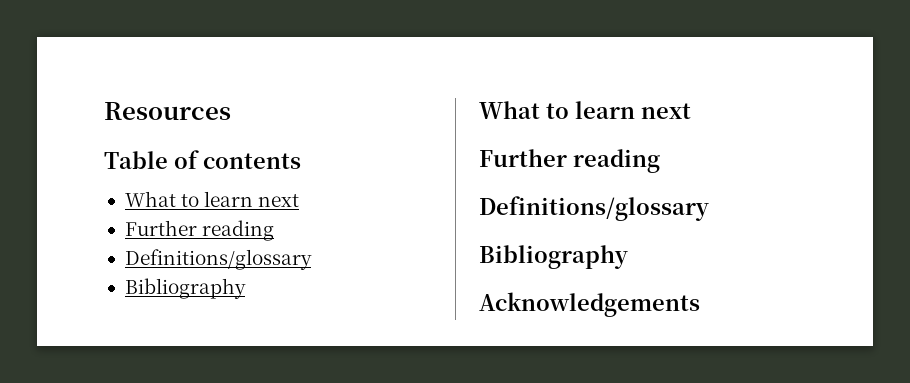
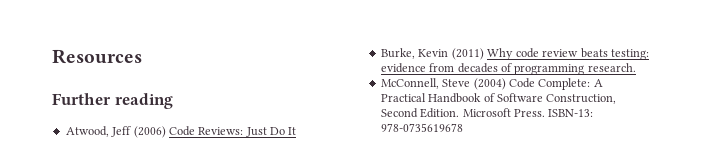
- Table of contents
- What to learn next
  Further reading
- Definitions/glossary
- Bibliography
- What to learn next
- Further reading
- Definitions/glossary
- Bibliography
- Acknowledgements
+ Atwood, Jeff (2006) Code Reviews: Just Do It
+ Burke, Kevin (2011) Why code review beats testing: evidence from decades of programming research.
+ McConnell, Steve (2004) Code Complete: A Practical Handbook of Software Construction, Second Edition. Microsoft Press. ISBN-13: 978-0735619678

